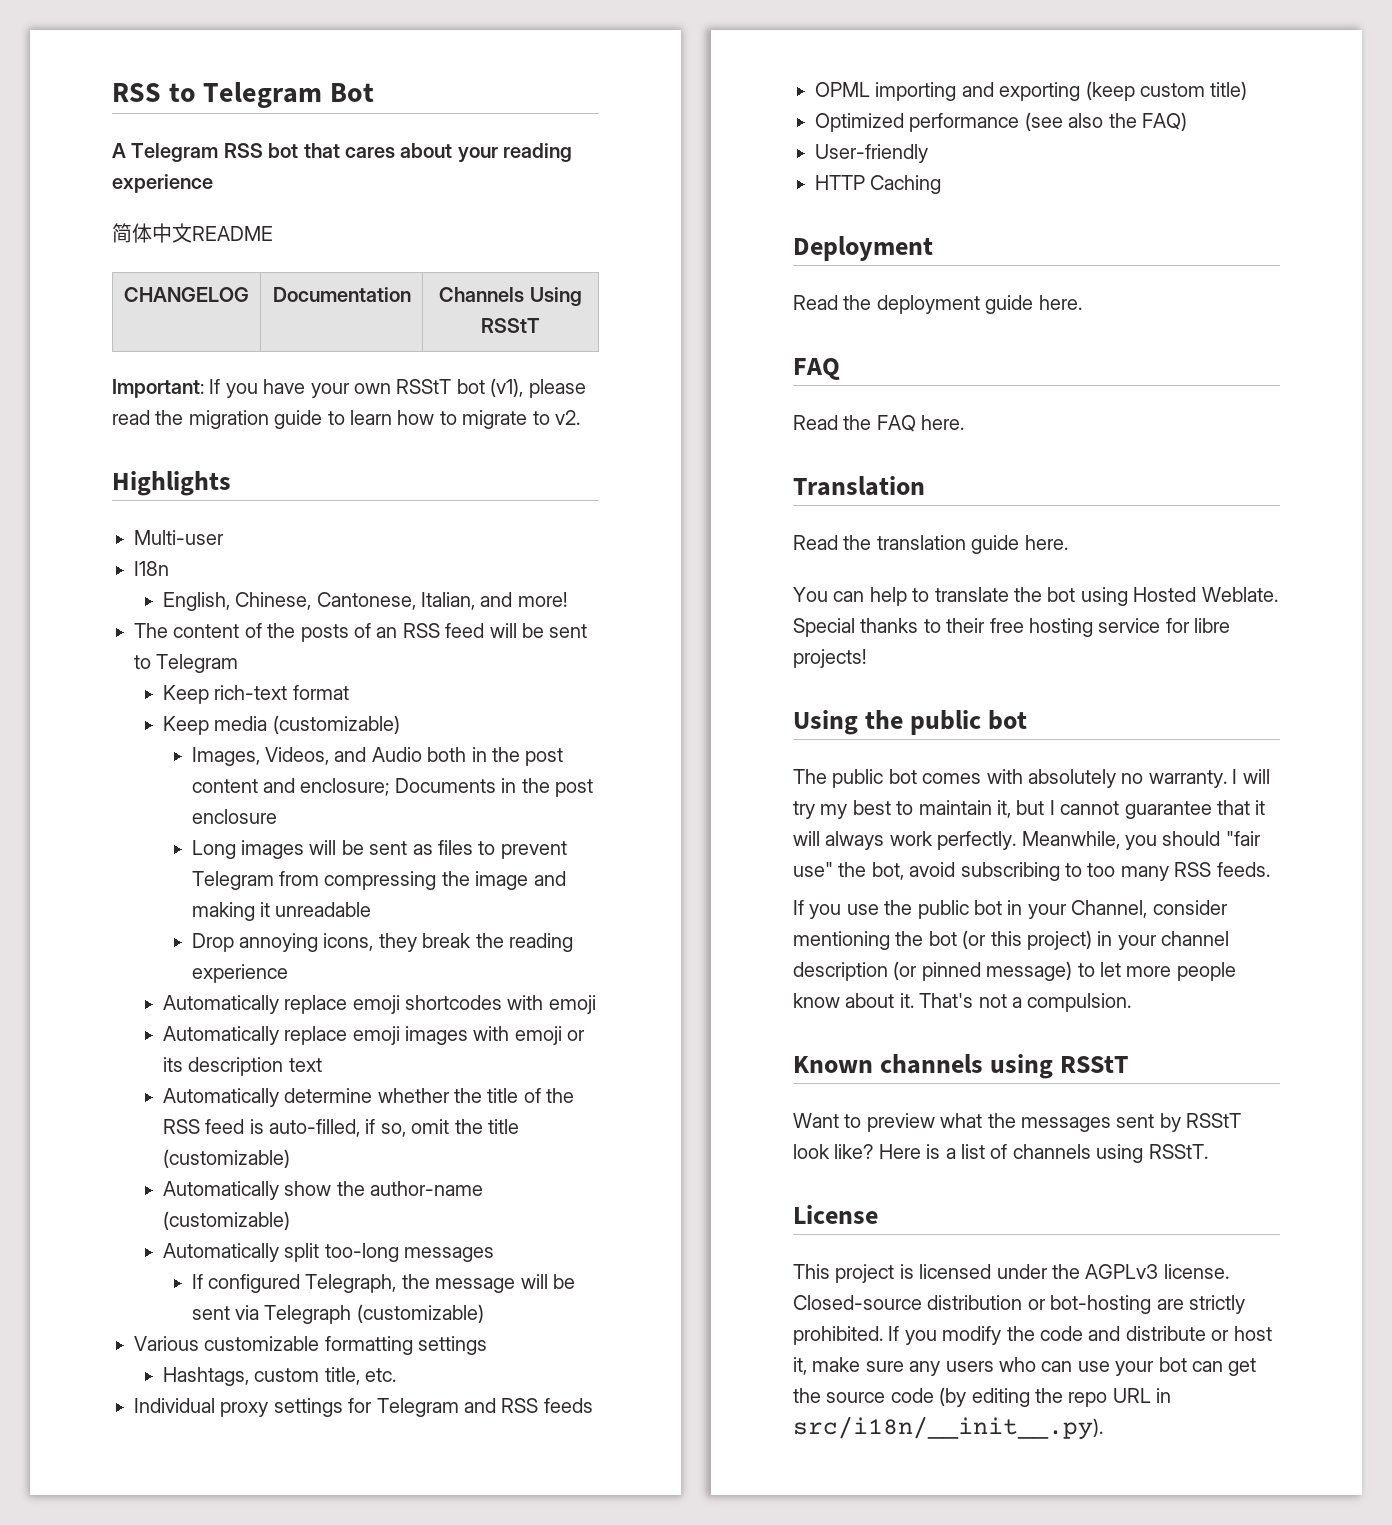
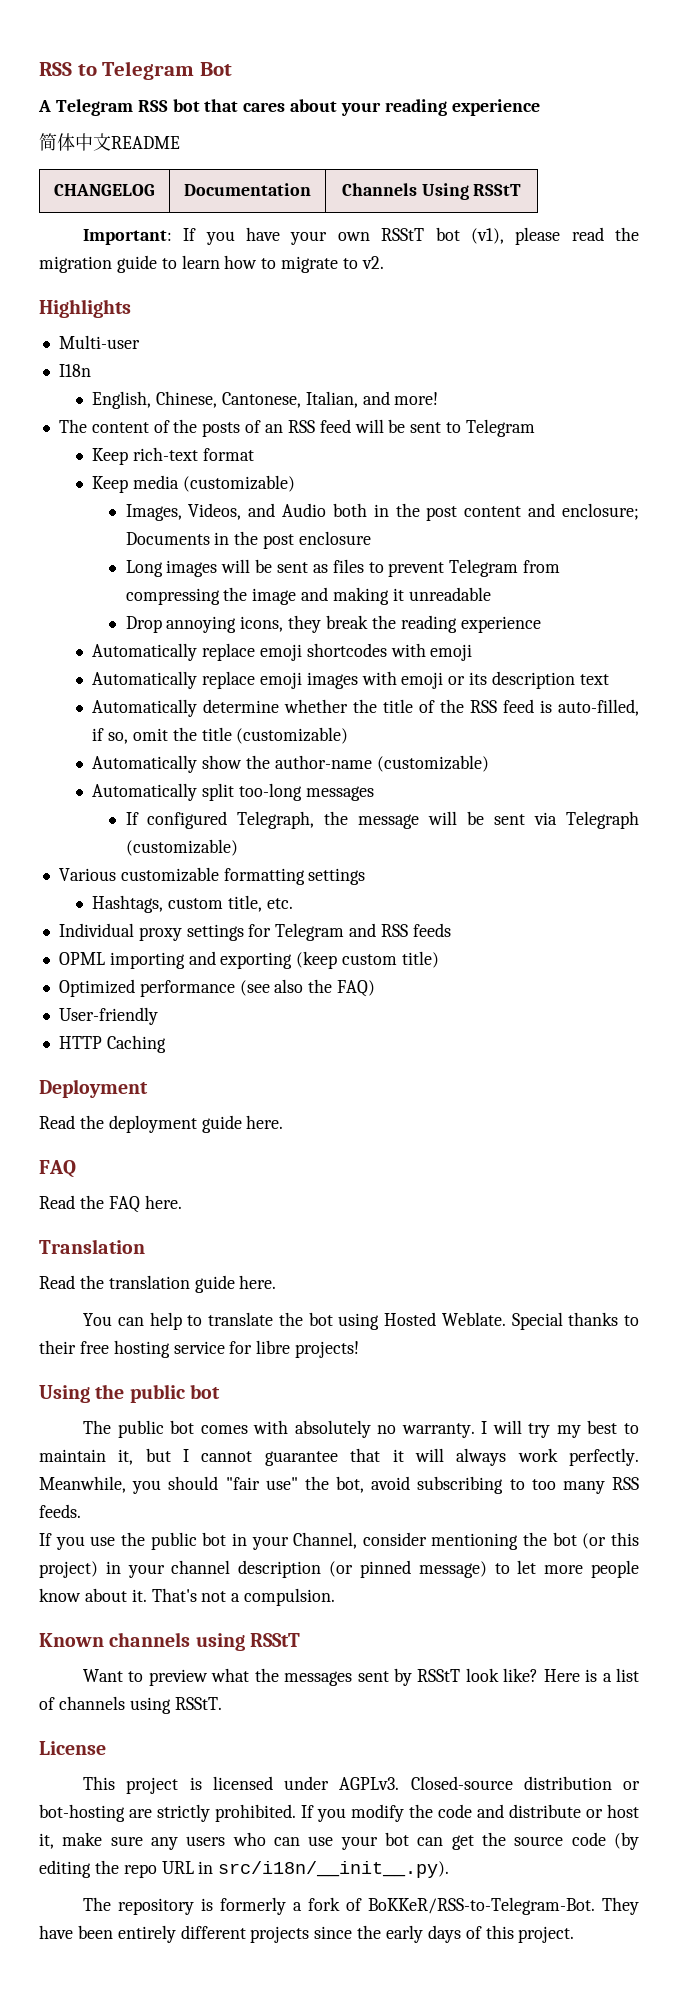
- This project is licensed under the AGPLv3 license.
+ This project is licensed under AGPLv3.
+ The repository is formerly a fork of BoKKeR/RSS-to-Telegram-Bot. They have been entirely different projects since the early days of this project.

